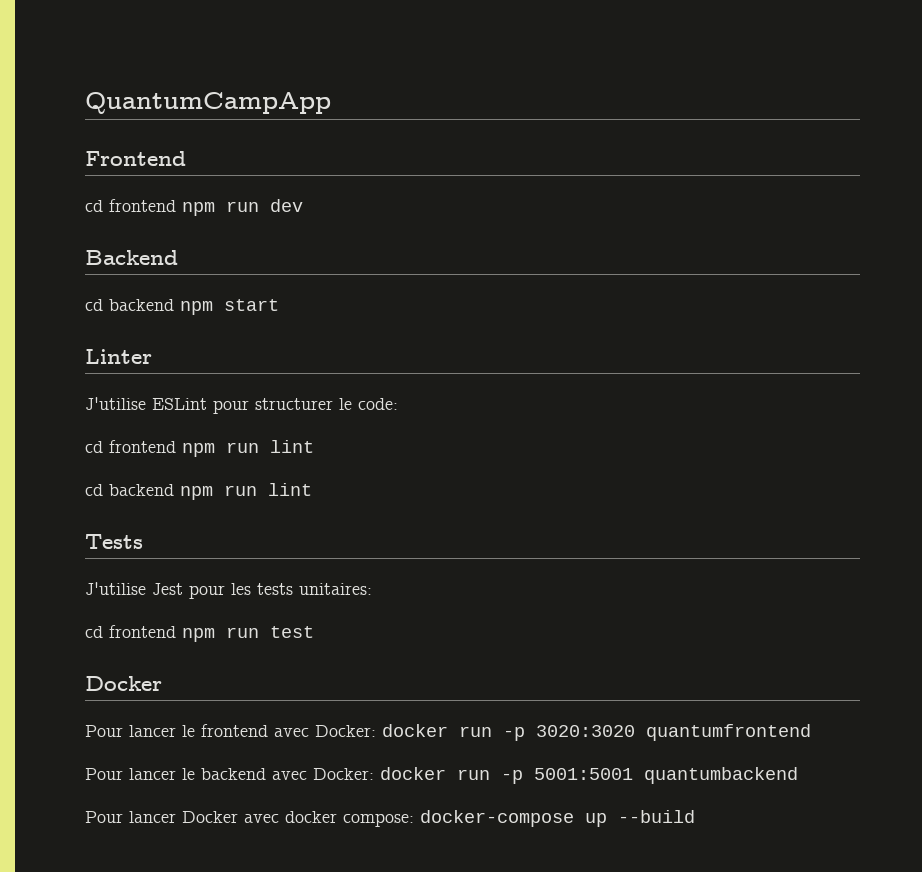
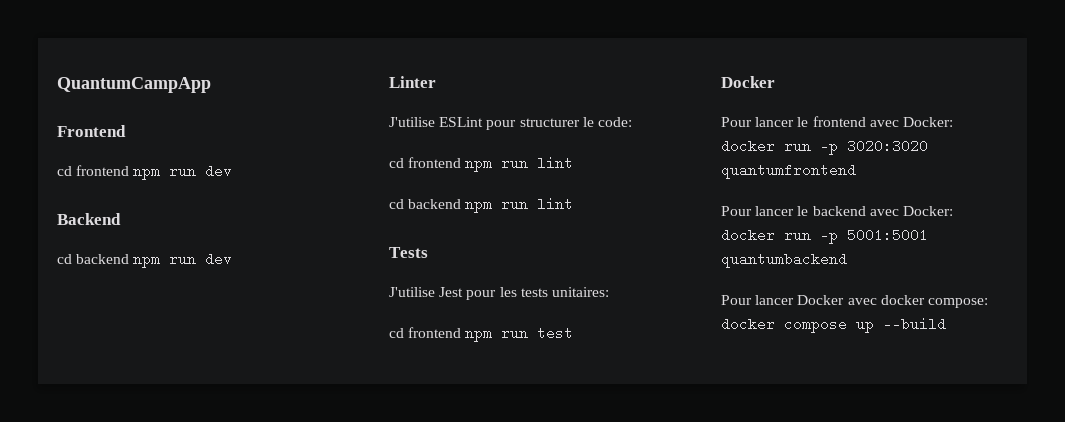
- cd backend npm start
+ cd backend npm run dev
- Pour lancer Docker avec docker compose: docker-compose up --build
+ Pour lancer Docker avec docker compose: docker compose up --build

